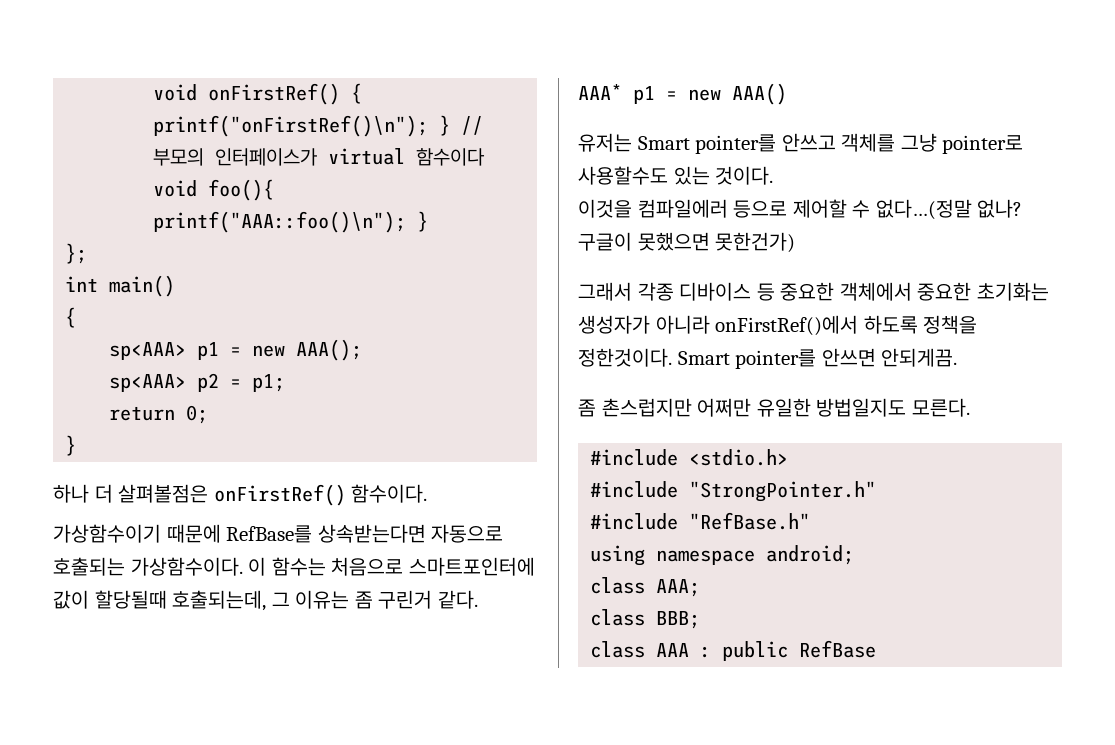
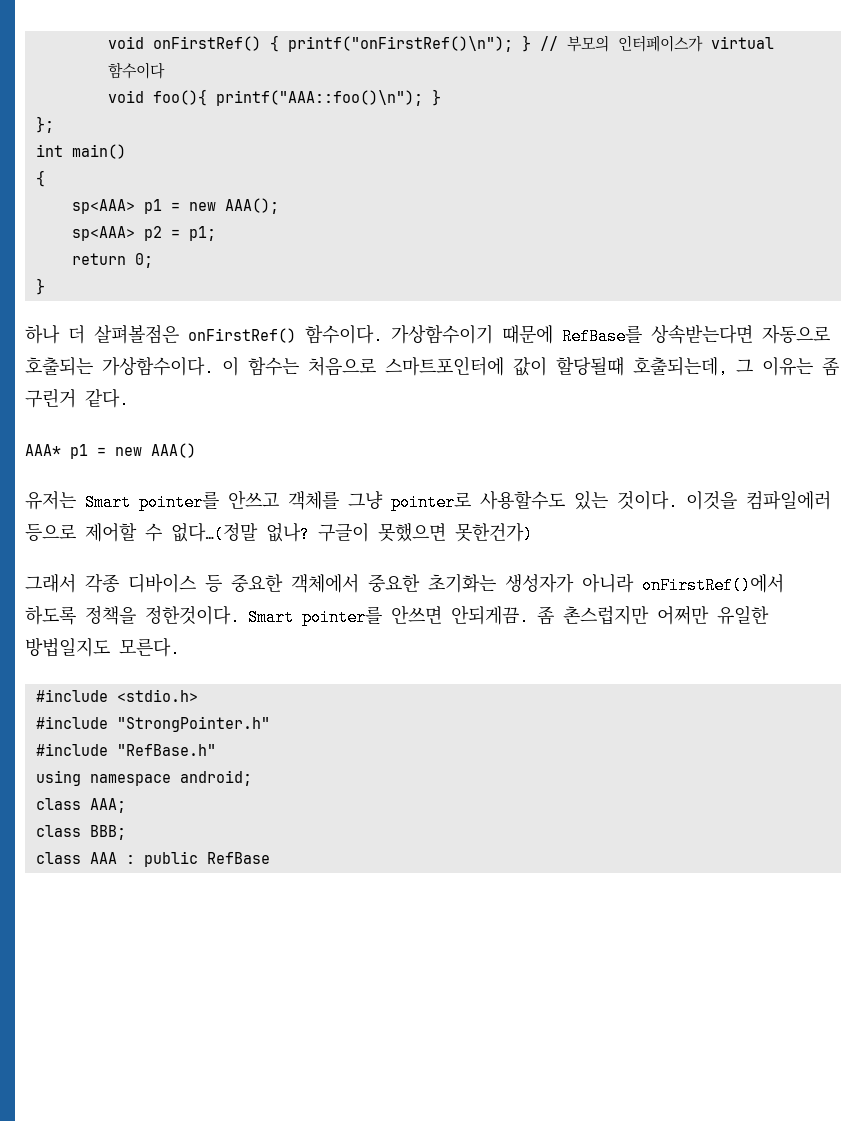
- 하나 더 살펴볼점은 onFirstRef() 함수이다.
- 가상함수이기 때문에 RefBase를 상속받는다면 자동으로 호출되는 가상함수이다.
+ 하나 더 살펴볼점은 onFirstRef() 함수이다. 가상함수이기 때문에 RefBase를 상속받는다면 자동으로 호출되는 가상함수이다.
- 유저는 Smart pointer를 안쓰고 객체를 그냥 pointer로 사용할수도 있는 것이다.
- 이것을 컴파일에러 등으로 제어할 수 없다…(정말 없나?
+ 유저는 Smart pointer를 안쓰고 객체를 그냥 pointer로 사용할수도 있는 것이다. 이것을 컴파일에러 등으로 제어할 수 없다…(정말 없나?
- Smart pointer를 안쓰면 안되게끔.
- 좀 촌스럽지만 어쩌만 유일한 방법일지도 모른다.
+ Smart pointer를 안쓰면 안되게끔. 좀 촌스럽지만 어쩌만 유일한 방법일지도 모른다.

